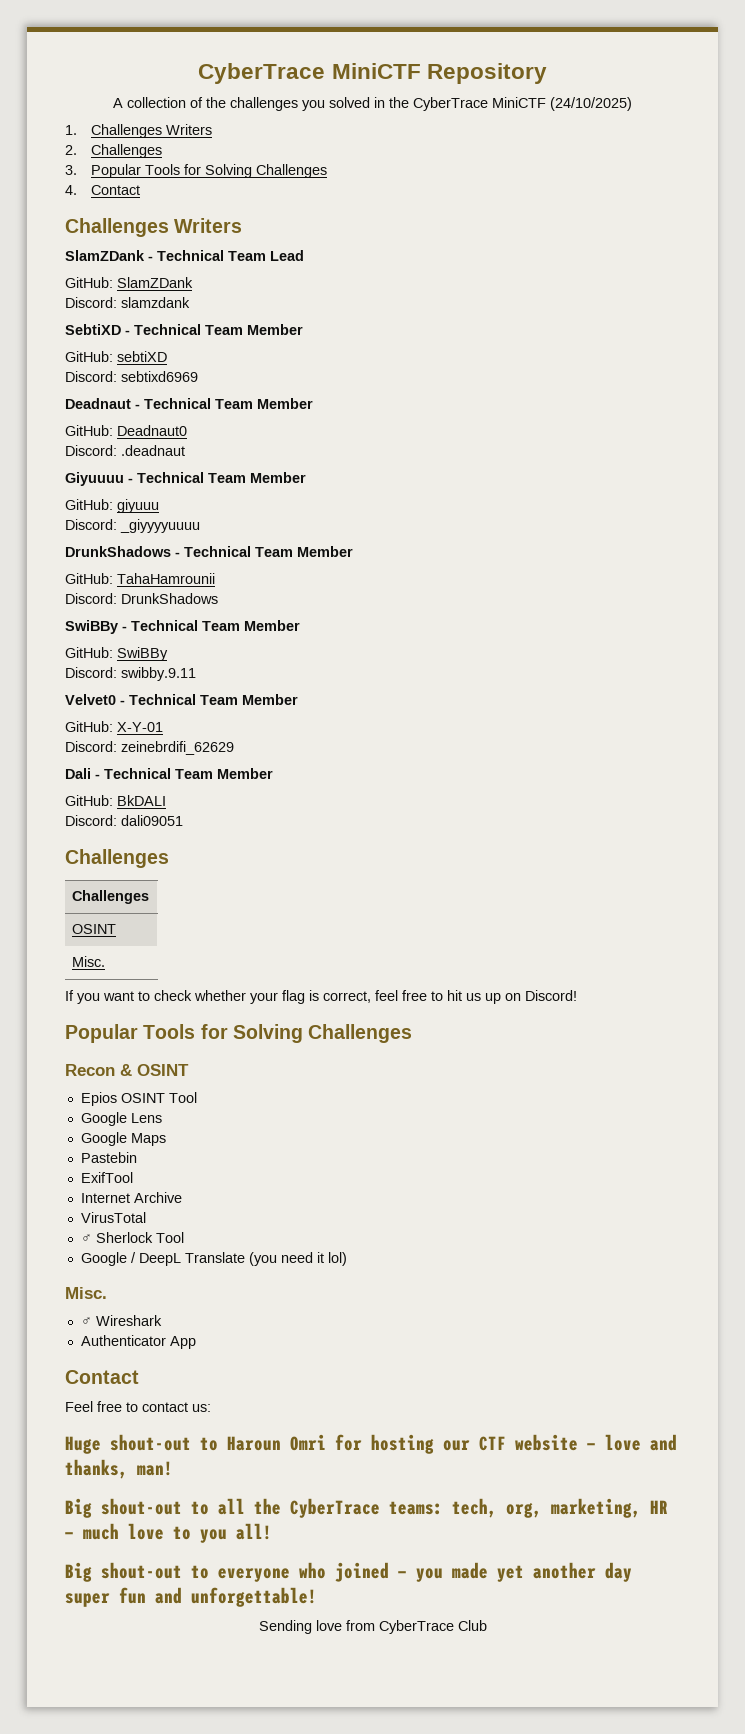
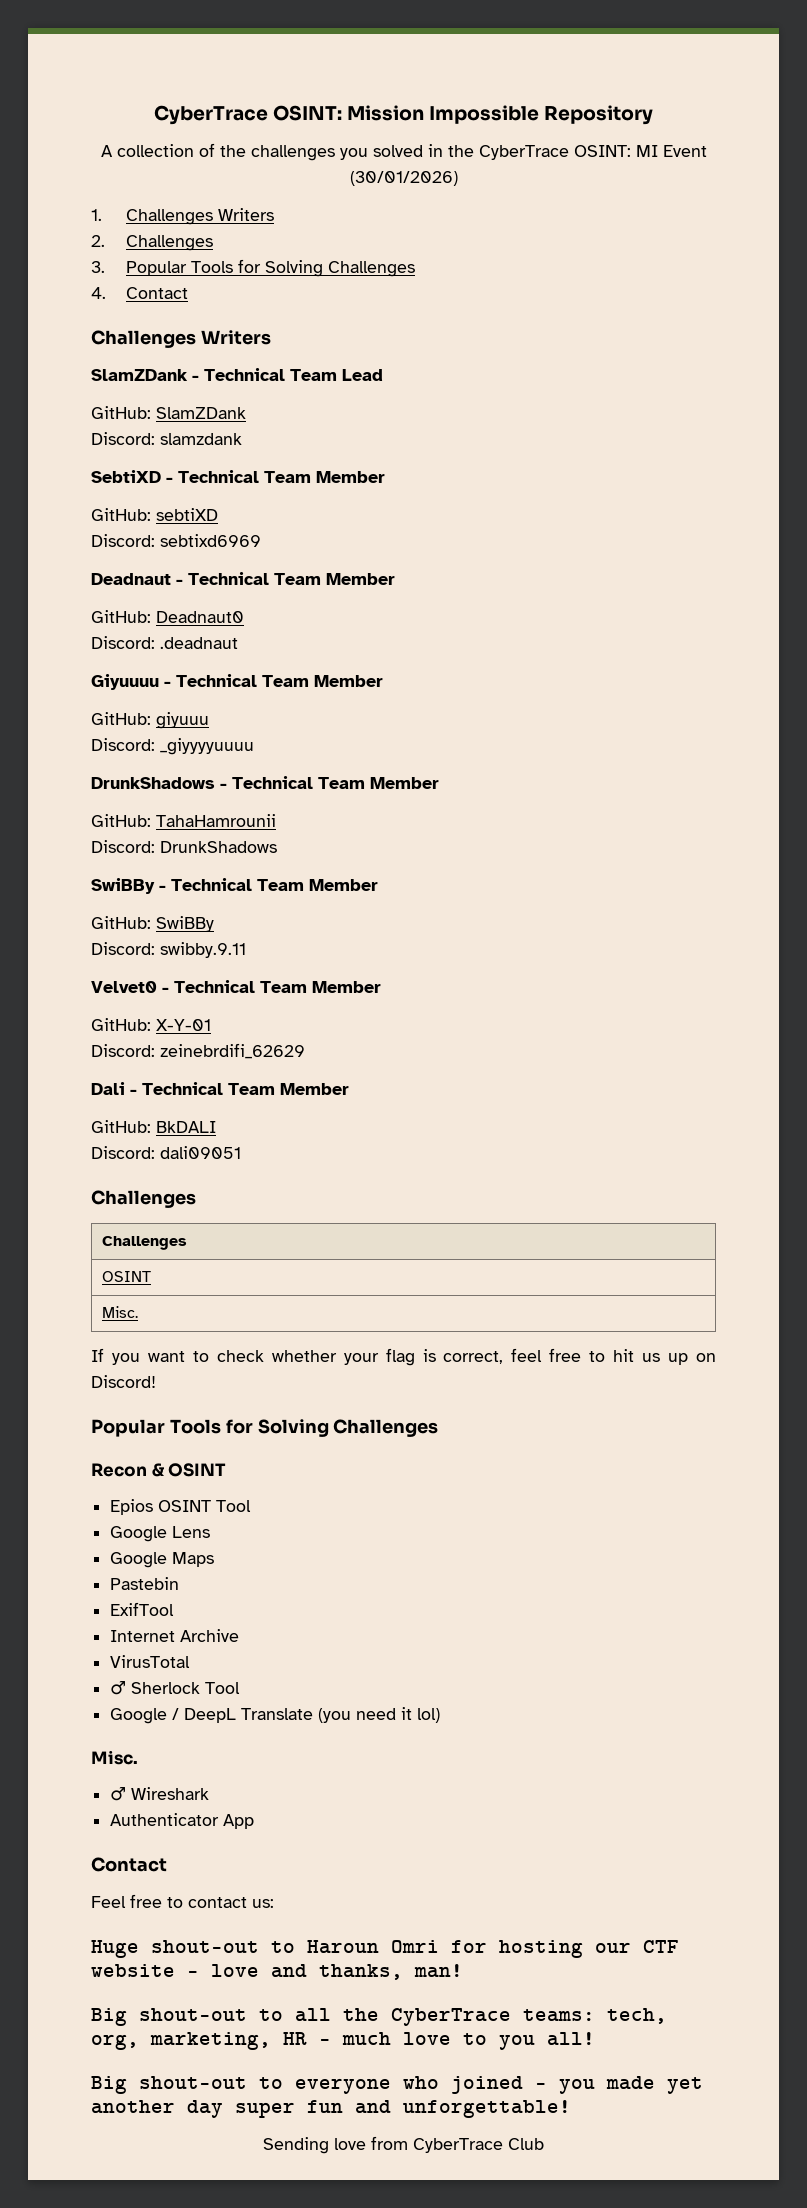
- CyberTrace MiniCTF Repository
+ CyberTrace OSINT: Mission Impossible Repository
- A collection of the challenges you solved in the CyberTrace MiniCTF (24/10/2025)
+ A collection of the challenges you solved in the CyberTrace OSINT: MI Event (30/01/2026)

